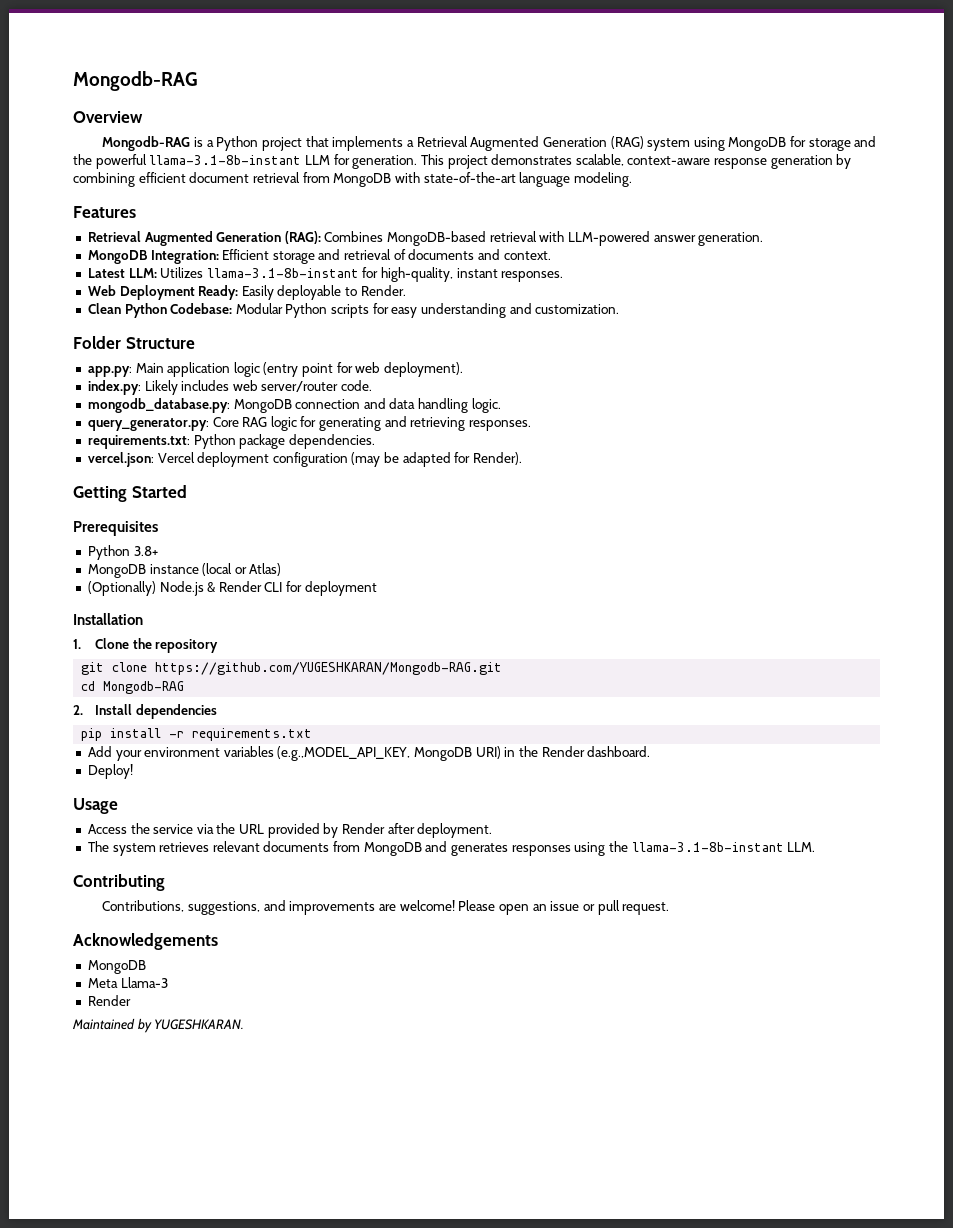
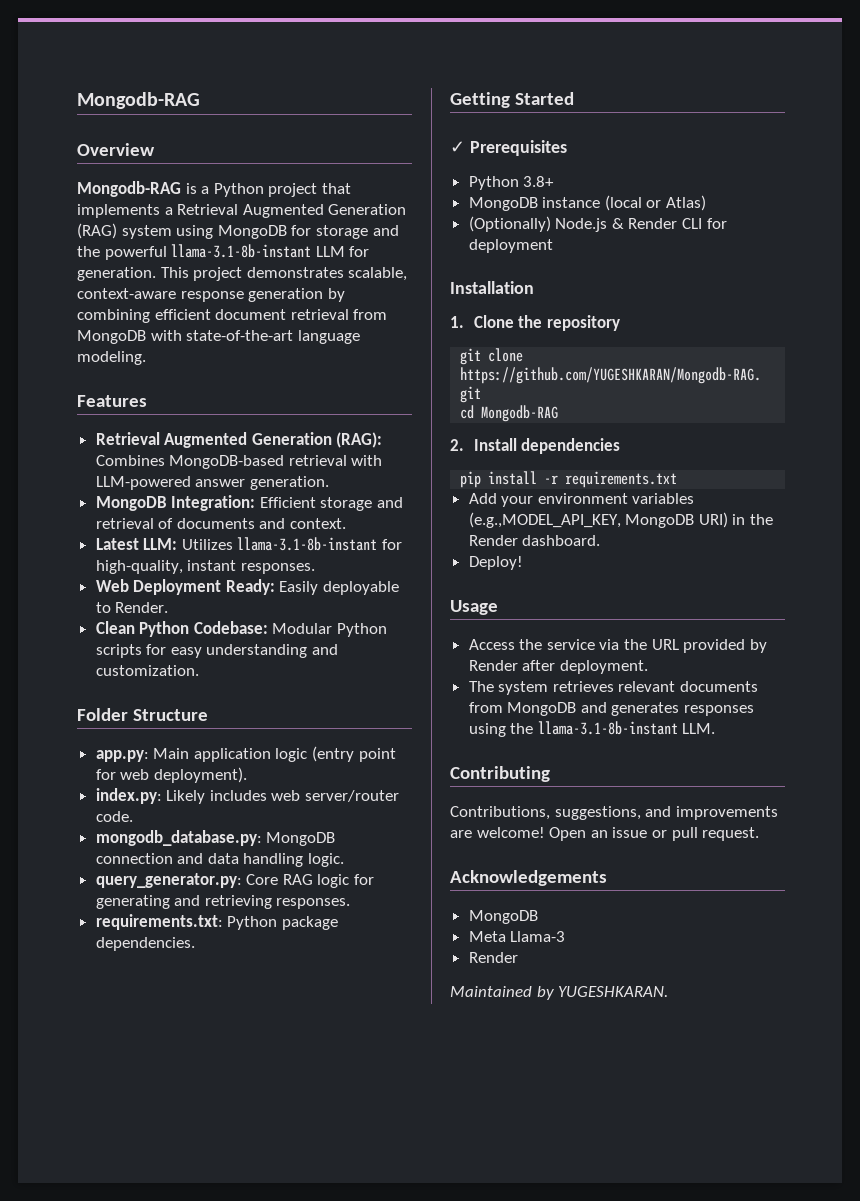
- vercel.json: Vercel deployment configuration (may be adapted for Render).
- Prerequisites
+ ✓ Prerequisites
- Please open an issue or pull request.
+ Open an issue or pull request.

